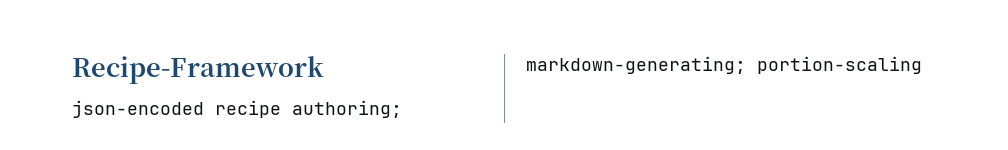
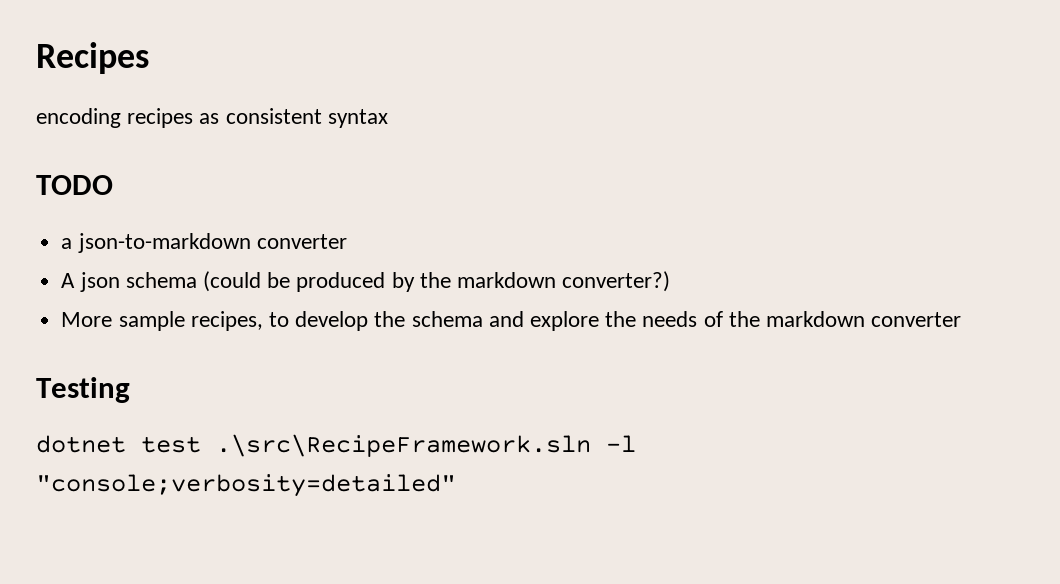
- Recipe-Framework
- json-encoded recipe authoring; markdown-generating; portion-scaling
+ Recipes
+ encoding recipes as consistent syntax
+ TODO
+ a json-to-markdown converter
+ A json schema (could be produced by the markdown converter?)
+ More sample recipes, to develop the schema and explore the needs of the markdown converter
+ Testing
+ dotnet test .\src\RecipeFramework.sln -l "console;verbosity=detailed"

